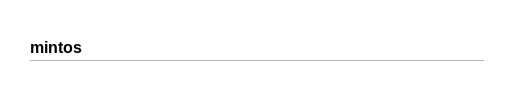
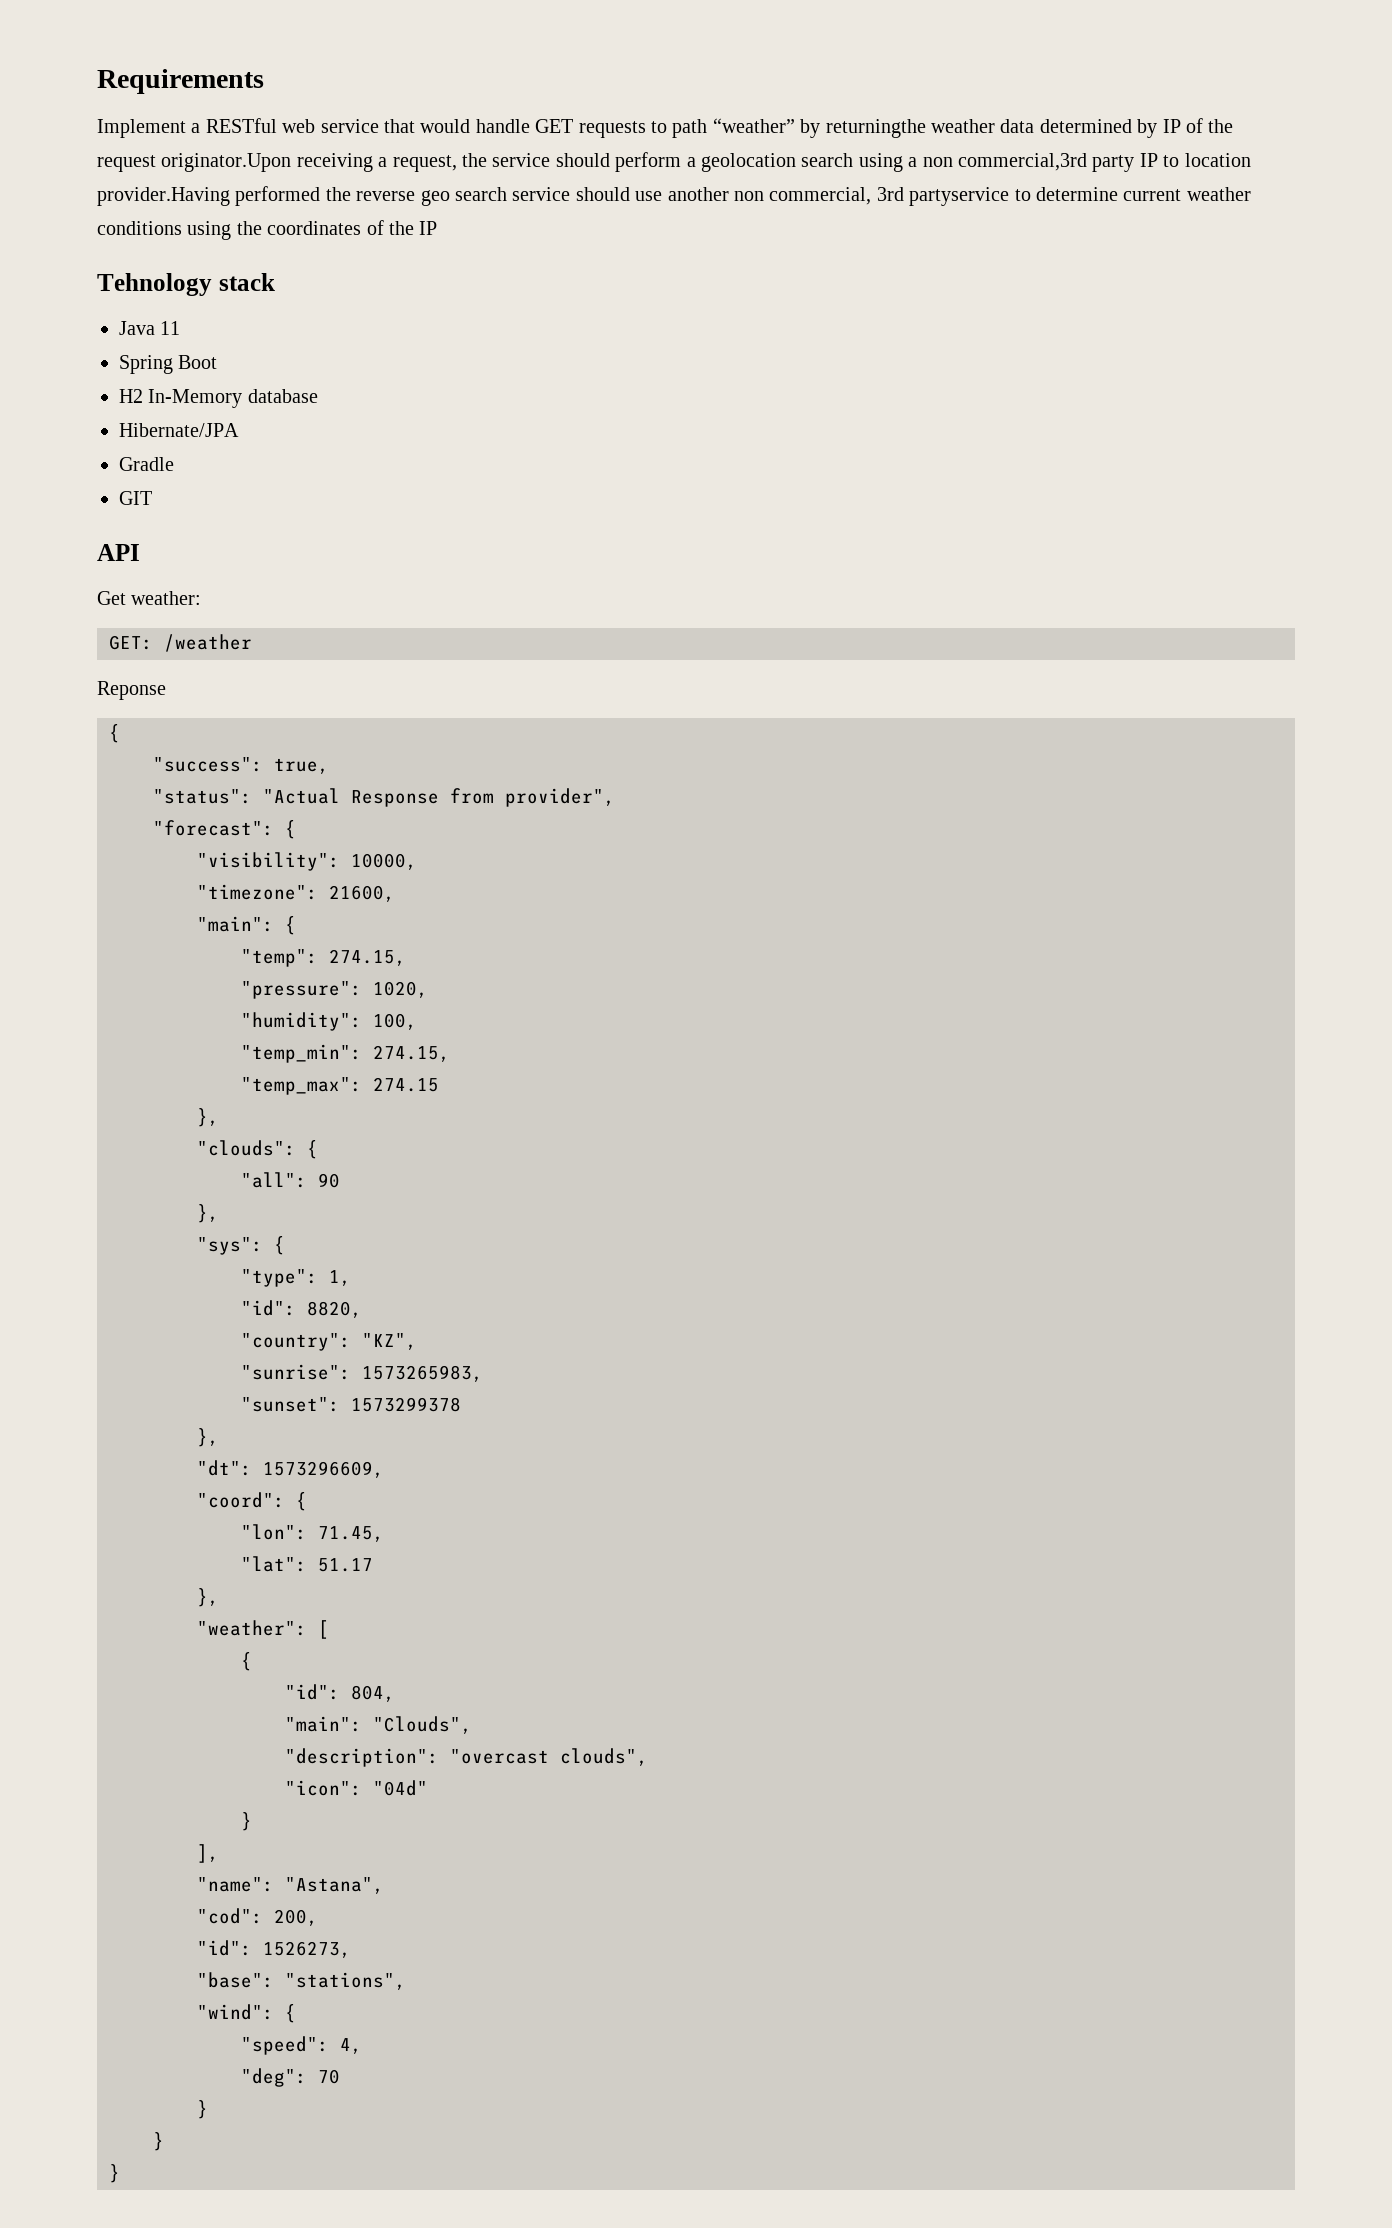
- mintos
+ Requirements
+ Implement a RESTful web service that would handle GET requests to path “weather” by returningthe weather data determined by IP of the request originator.Upon receiving a request, the service should perform a geolocation search using a non commercial,3rd party IP to location provider.Having performed the reverse geo search service should use another non commercial, 3rd partyservice to determine current weather conditions using the coordinates of the IP
+ Tehnology stack
+ Java 11
+ Spring Boot
+ H2 In-Memory database
+ Hibernate/JPA
+ Gradle
+ GIT
+ API
+ Get weather:
+ GET: /weather
+ Reponse
+ {
+ "success": true,
+ "status": "Actual Response from provider",
+ "forecast": {
+ "visibility": 10000,
+ "timezone": 21600,
+ "main": {
+ "temp": 274.15,
+ "pressure": 1020,
+ "humidity": 100,
+ "temp_min": 274.15,
+ "temp_max": 274.15
+ },
+ "clouds": {
+ "all": 90
+ },
+ "sys": {
+ "type": 1,
+ "id": 8820,
+ "country": "KZ",
+ "sunrise": 1573265983,
+ "sunset": 1573299378
+ },
+ "dt": 1573296609,
+ "coord": {
+ "lon": 71.45,
+ "lat": 51.17
+ },
+ "weather": [
+ {
+ "id": 804,
+ "main": "Clouds",
+ "description": "overcast clouds",
+ "icon": "04d"
+ }
+ ],
+ "name": "Astana",
+ "cod": 200,
+ "id": 1526273,
+ "base": "stations",
+ "wind": {
+ "speed": 4,
+ "deg": 70
+ }
+ }
+ }

